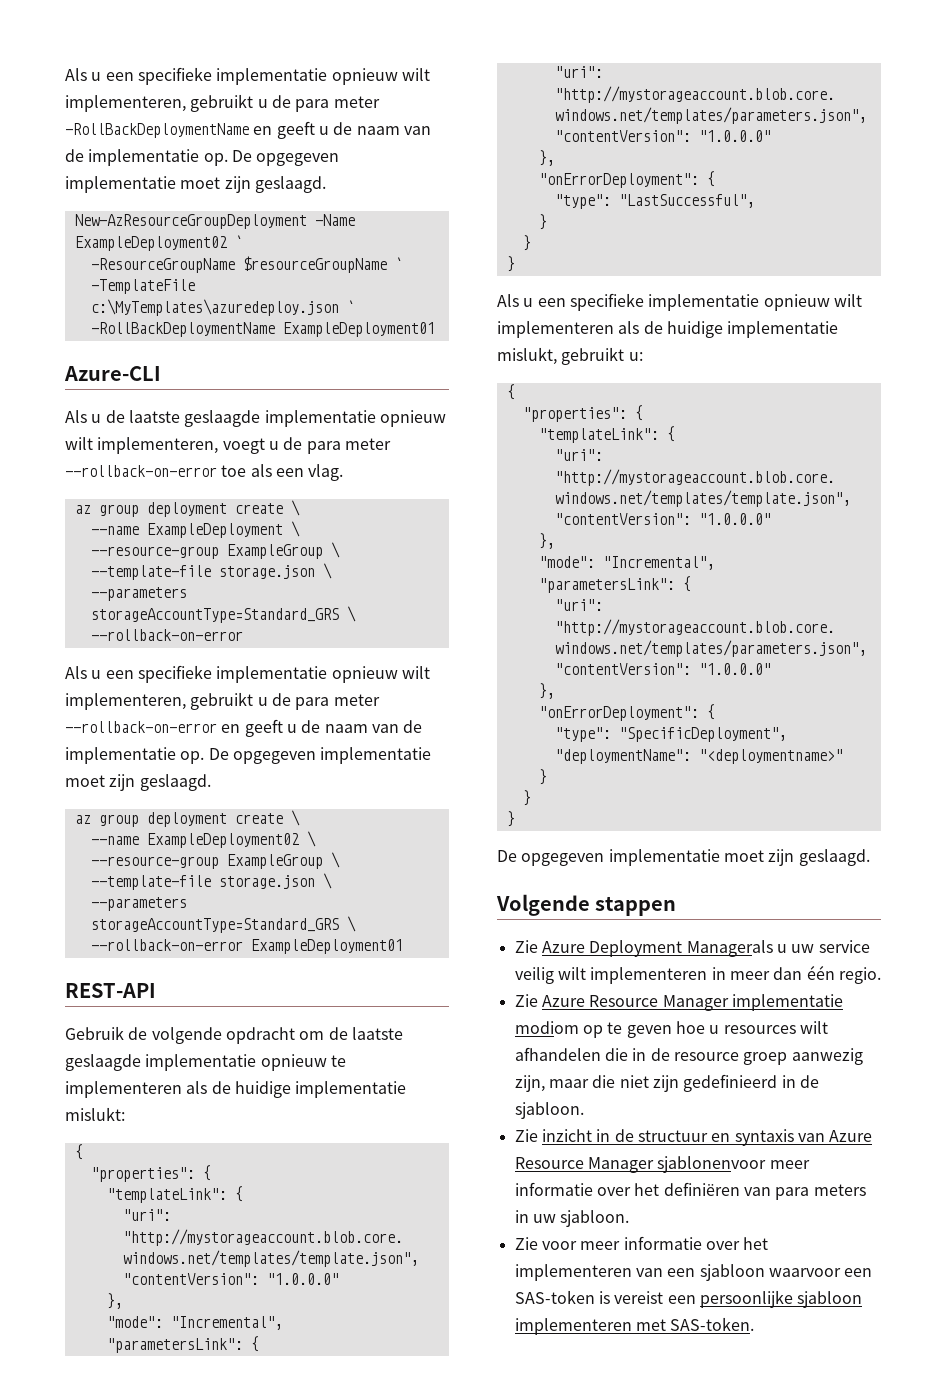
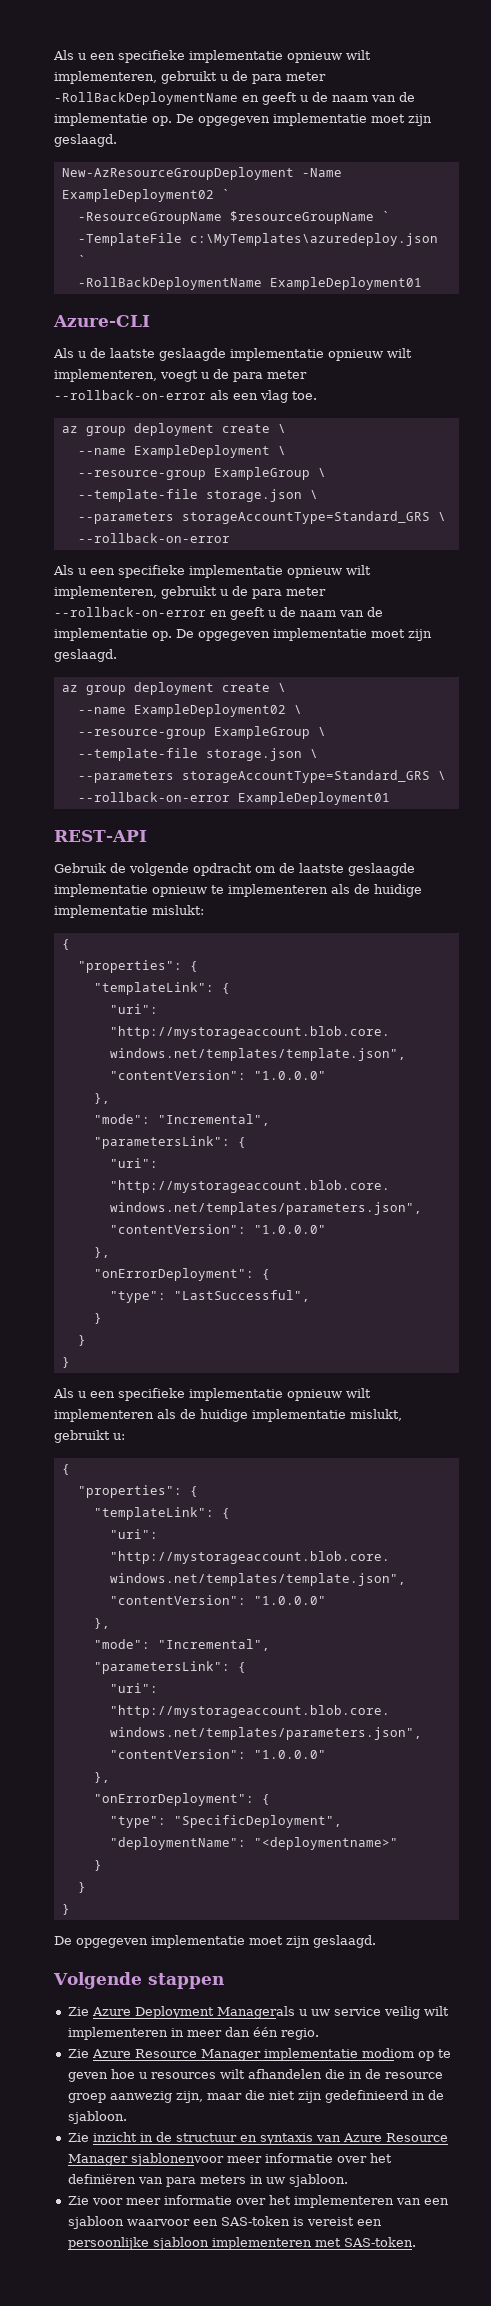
- Als u de laatste geslaagde implementatie opnieuw wilt implementeren, voegt u de para meter --rollback-on-error toe als een vlag.
+ Als u de laatste geslaagde implementatie opnieuw wilt implementeren, voegt u de para meter --rollback-on-error als een vlag toe.

